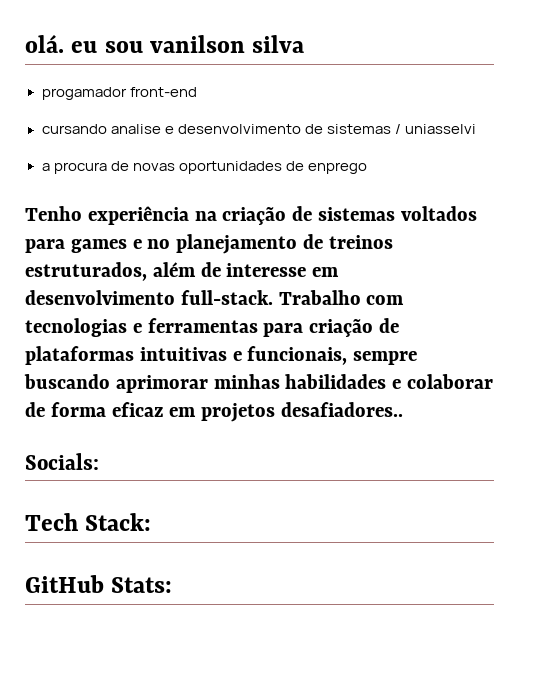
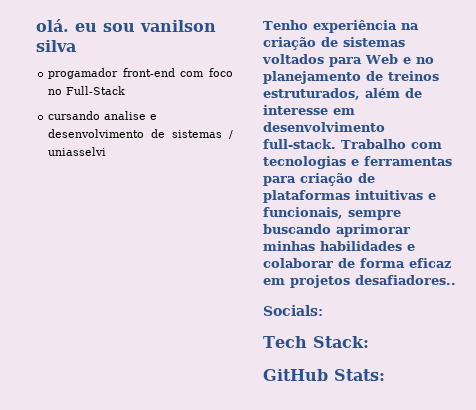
- progamador front-end
+ progamador front-end com foco no Full-Stack
- a procura de novas oportunidades de enprego
- Tenho experiência na criação de sistemas voltados para games e no planejamento de treinos estruturados, além de interesse em desenvolvimento full-stack.
+ Tenho experiência na criação de sistemas voltados para Web e no planejamento de treinos estruturados, além de interesse em desenvolvimento full-stack.

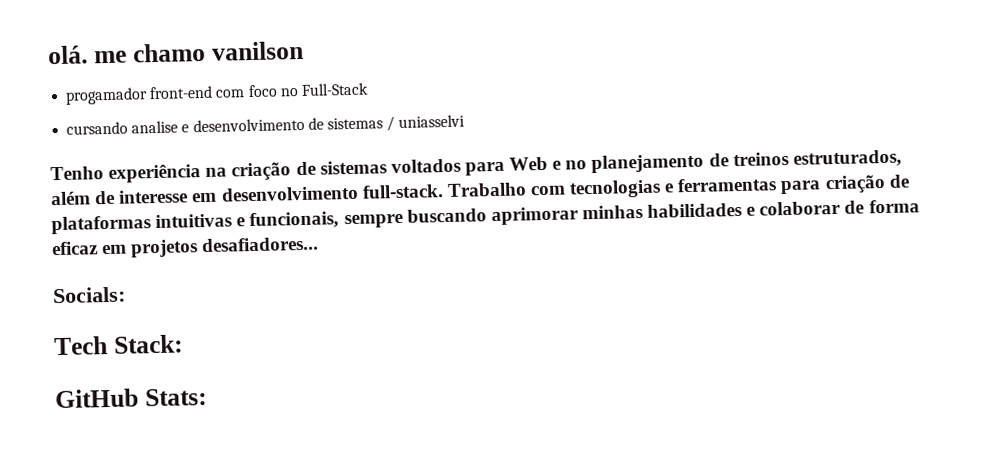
- olá. eu sou vanilson silva
+ olá. me chamo vanilson
- Trabalho com tecnologias e ferramentas para criação de plataformas intuitivas e funcionais, sempre buscando aprimorar minhas habilidades e colaborar de forma eficaz em projetos desafiadores..
+ Trabalho com tecnologias e ferramentas para criação de plataformas intuitivas e funcionais, sempre buscando aprimorar minhas habilidades e colaborar de forma eficaz em projetos desafiadores...

